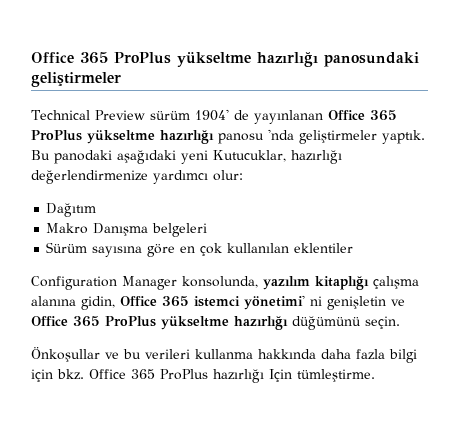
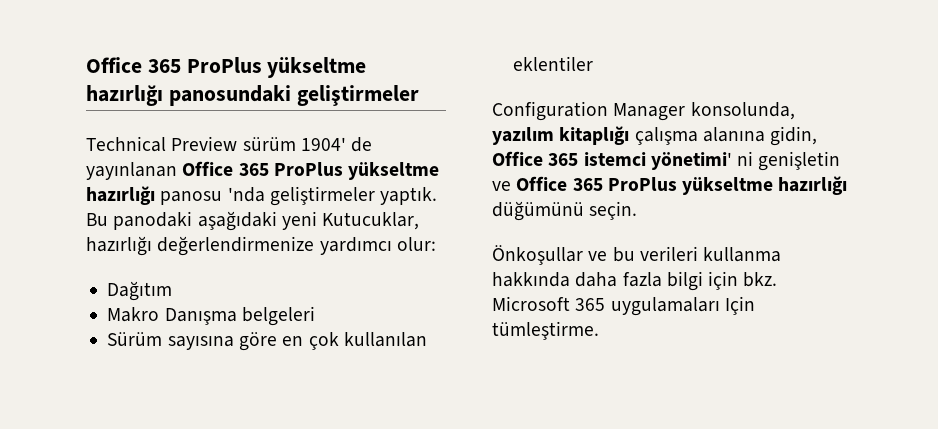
- Office 365 ProPlus hazırlığı Için tümleştirme.
+ Microsoft 365 uygulamaları Için tümleştirme.

